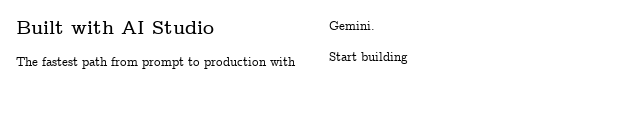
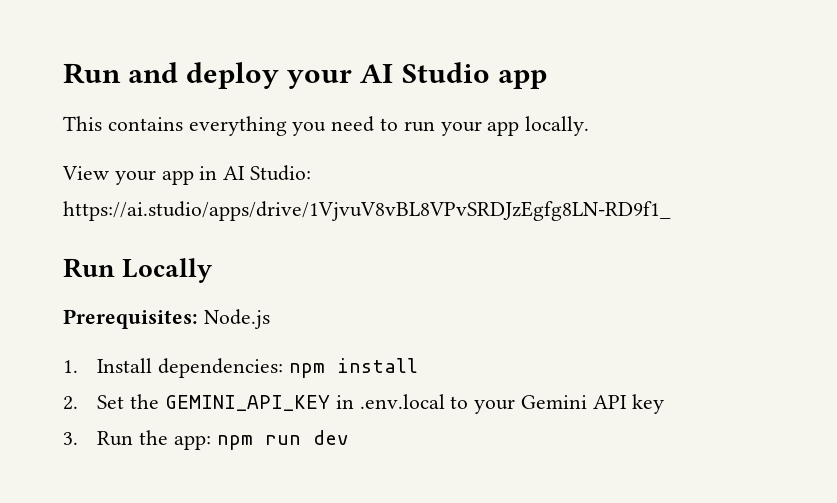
- Built with AI Studio
- The fastest path from prompt to production with Gemini.
- Start building
+ Run and deploy your AI Studio app
+ This contains everything you need to run your app locally.
+ View your app in AI Studio: https://ai.studio/apps/drive/1VjvuV8vBL8VPvSRDJzEgfg8LN-RD9f1_
+ Run Locally
+ Prerequisites: Node.js
+ 1. Install dependencies: npm install
+ 2. Set the GEMINI_API_KEY in .env.local to your Gemini API key
+ 3. Run the app: npm run dev

